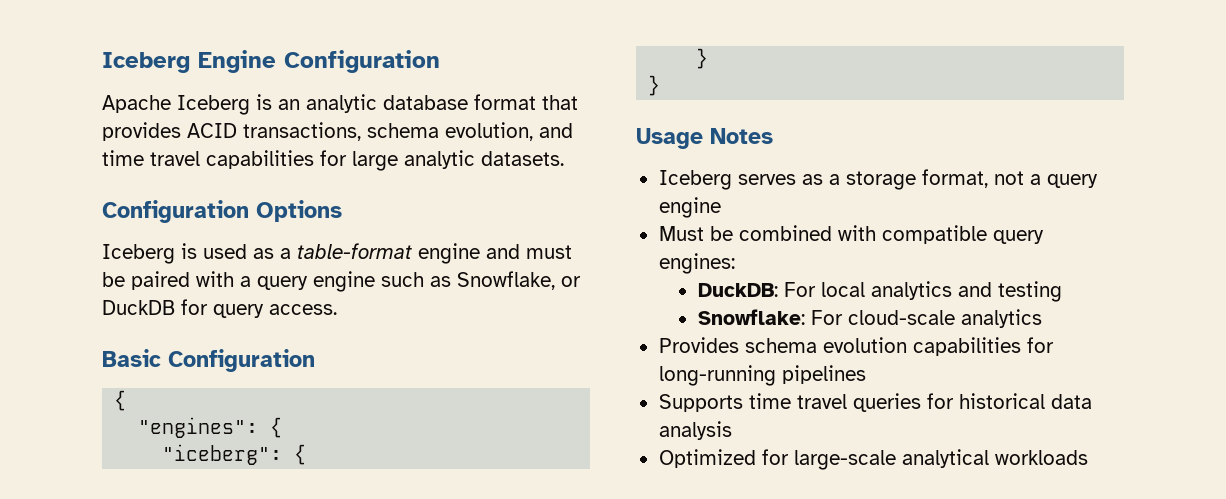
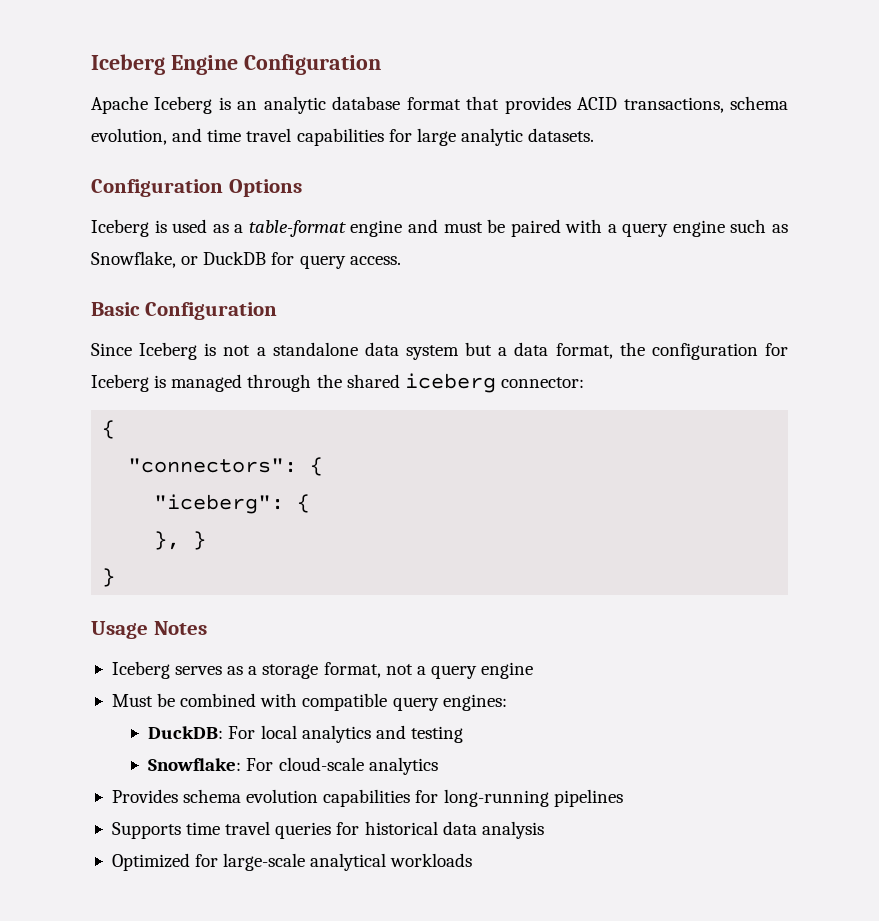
  Basic Configuration
+ Since Iceberg is not a standalone data system but a data format, the configuration for Iceberg is managed through the shared iceberg connector:
  {
- "engines": {
+ "connectors": {
  "iceberg": {
- }
+ }, }

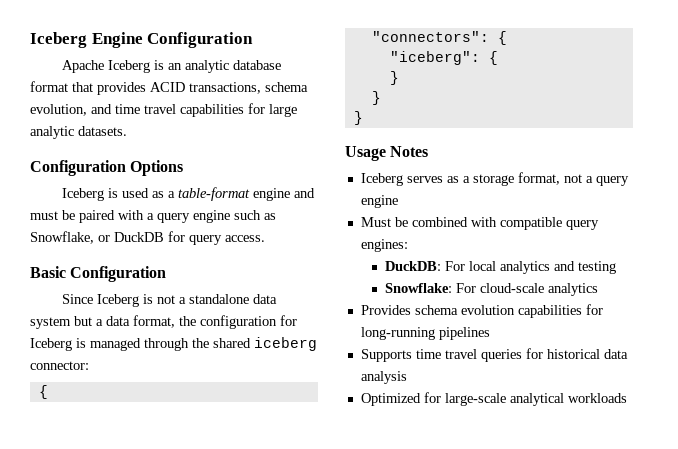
  "iceberg": {
- }, }
+ }
+ }

